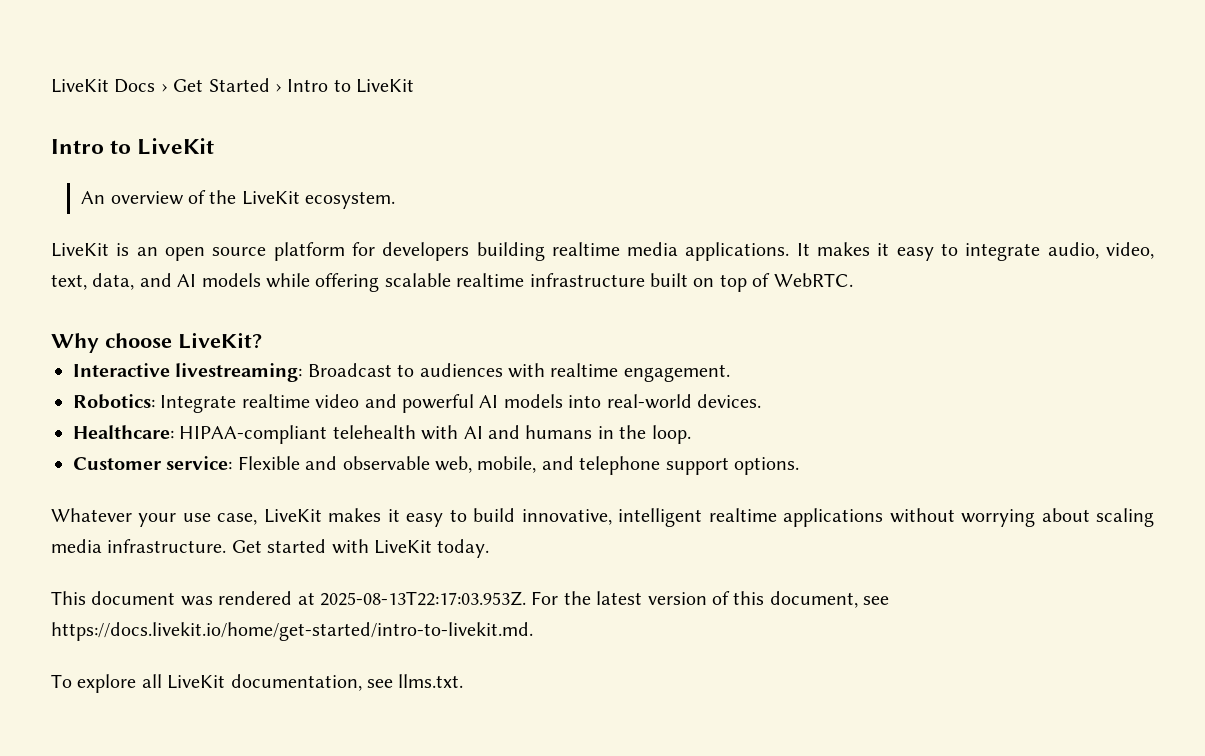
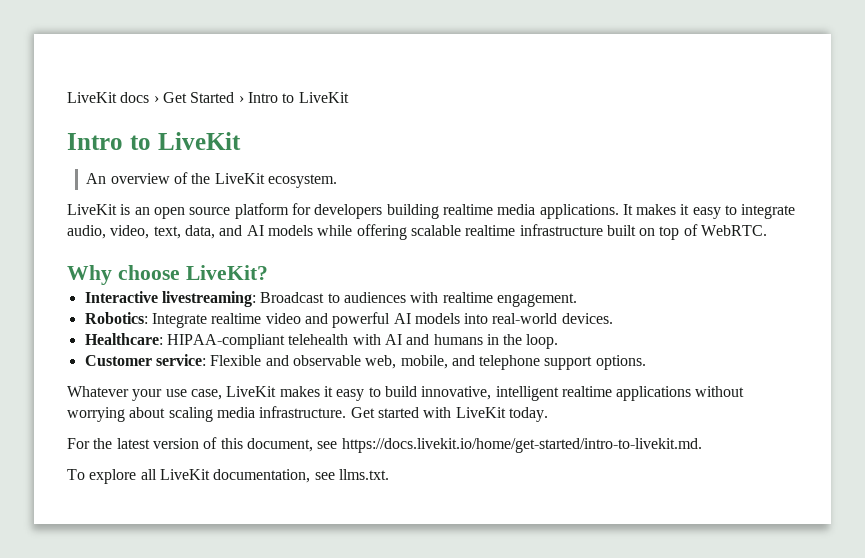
- LiveKit Docs › Get Started › Intro to LiveKit
+ LiveKit docs › Get Started › Intro to LiveKit
- This document was rendered at 2025-08-13T22:17:03.953Z. For the latest version of this document, see https://docs.livekit.io/home/get-started/intro-to-livekit.md.
+ For the latest version of this document, see https://docs.livekit.io/home/get-started/intro-to-livekit.md.

